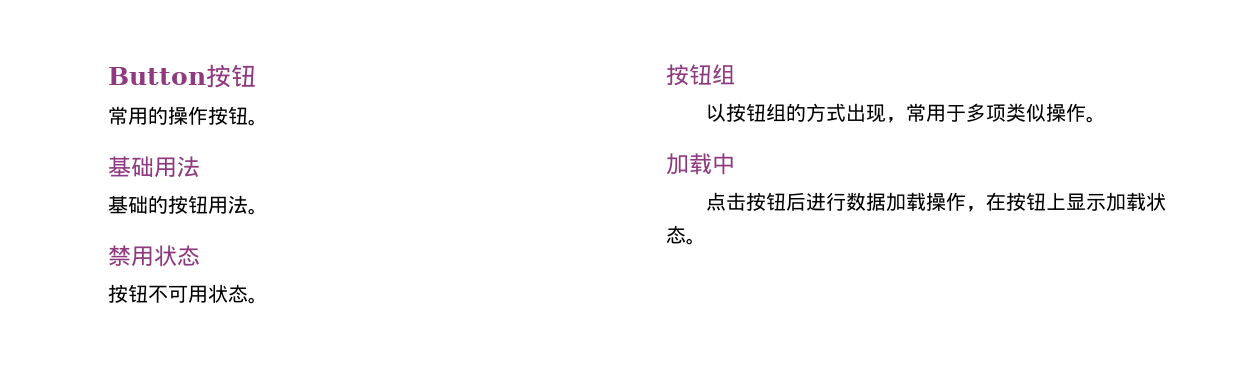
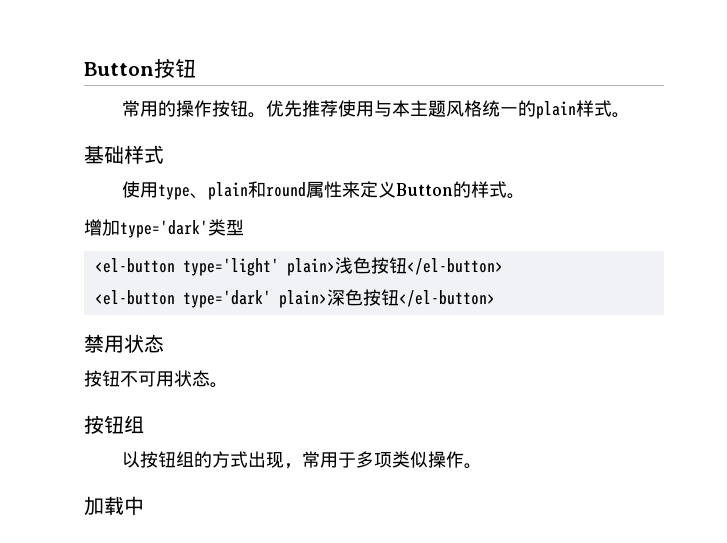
- 常用的操作按钮。
- 基础用法
- 基础的按钮用法。
+ 常用的操作按钮。优先推荐使用与本主题风格统一的plain样式。
+ 基础样式
+ 使用type、plain和round属性来定义Button的样式。
+ 增加type='dark'类型
+ <el-button type='light' plain>浅色按钮</el-button>
+ <el-button type='dark' plain>深色按钮</el-button>
- 点击按钮后进行数据加载操作，在按钮上显示加载状态。

